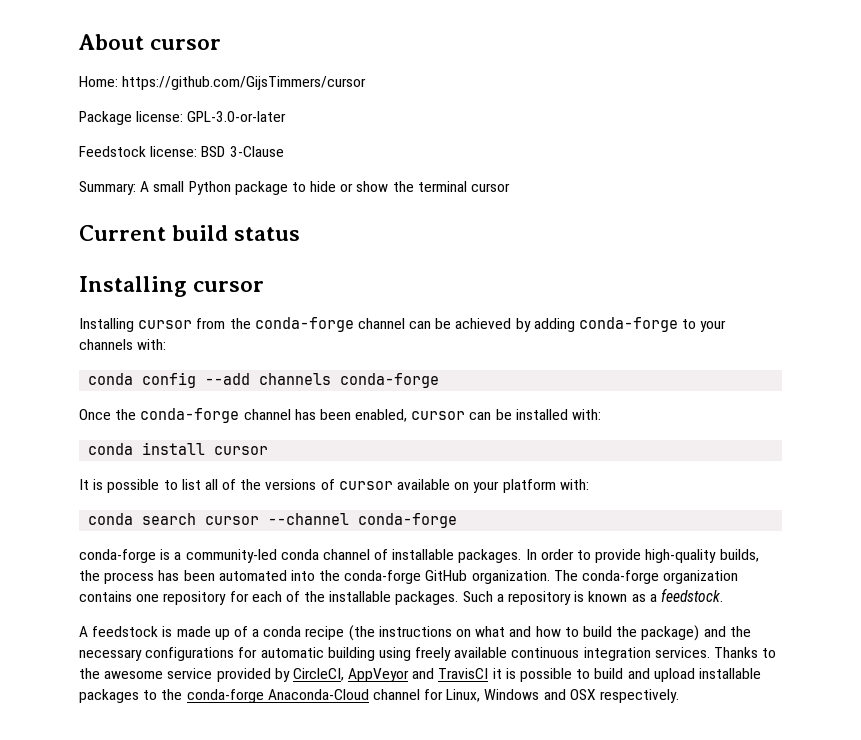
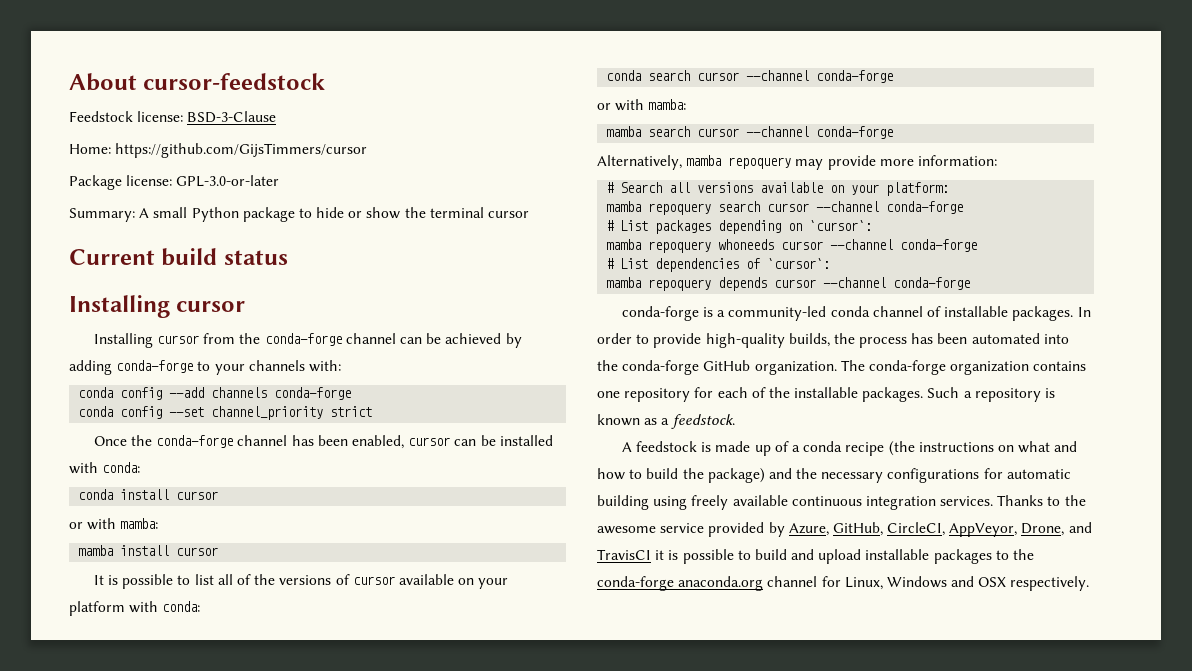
- About cursor
+ About cursor-feedstock
+ Feedstock license: BSD-3-Clause
- Feedstock license: BSD 3-Clause
+ conda config --set channel_priority strict
- Once the conda-forge channel has been enabled, cursor can be installed with:
+ Once the conda-forge channel has been enabled, cursor can be installed with conda:
  conda install cursor
+ or with mamba:
+ mamba install cursor
- It is possible to list all of the versions of cursor available on your platform with:
+ It is possible to list all of the versions of cursor available on your platform with conda:
  conda search cursor --channel conda-forge
+ or with mamba:
+ mamba search cursor --channel conda-forge
+ Alternatively, mamba repoquery may provide more information:
+ # Search all versions available on your platform:
+ mamba repoquery search cursor --channel conda-forge
+ # List packages depending on `cursor`:
+ mamba repoquery whoneeds cursor --channel conda-forge
+ # List dependencies of `cursor`:
+ mamba repoquery depends cursor --channel conda-forge
- Thanks to the awesome service provided by CircleCI, AppVeyor and TravisCI it is possible to build and upload installable packages to the conda-forge Anaconda-Cloud channel for Linux, Windows and OSX respectively.
+ Thanks to the awesome service provided by Azure, GitHub, CircleCI, AppVeyor, Drone, and TravisCI it is possible to build and upload installable packages to the conda-forge anaconda.org channel for Linux, Windows and OSX respectively.

